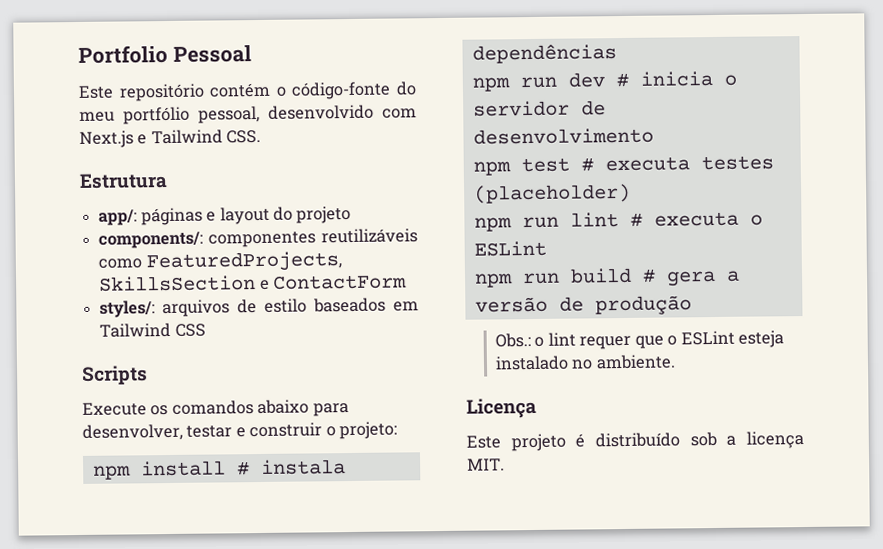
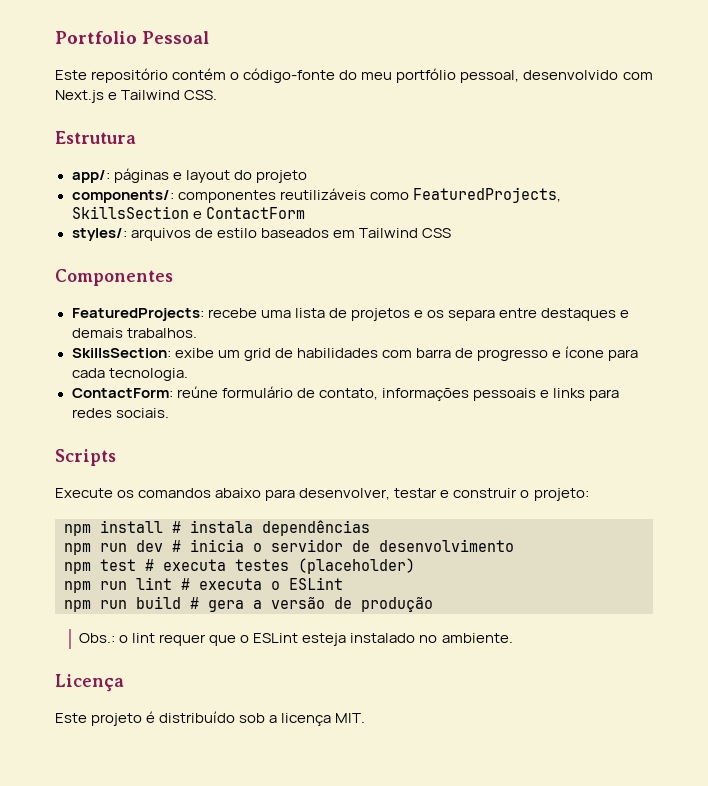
+ Componentes
+ FeaturedProjects: recebe uma lista de projetos e os separa entre destaques e demais trabalhos.
+ SkillsSection: exibe um grid de habilidades com barra de progresso e ícone para cada tecnologia.
+ ContactForm: reúne formulário de contato, informações pessoais e links para redes sociais.

